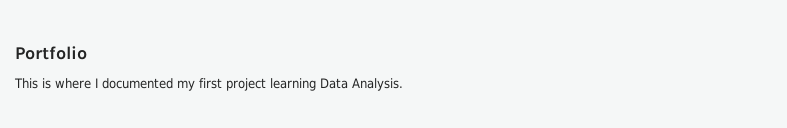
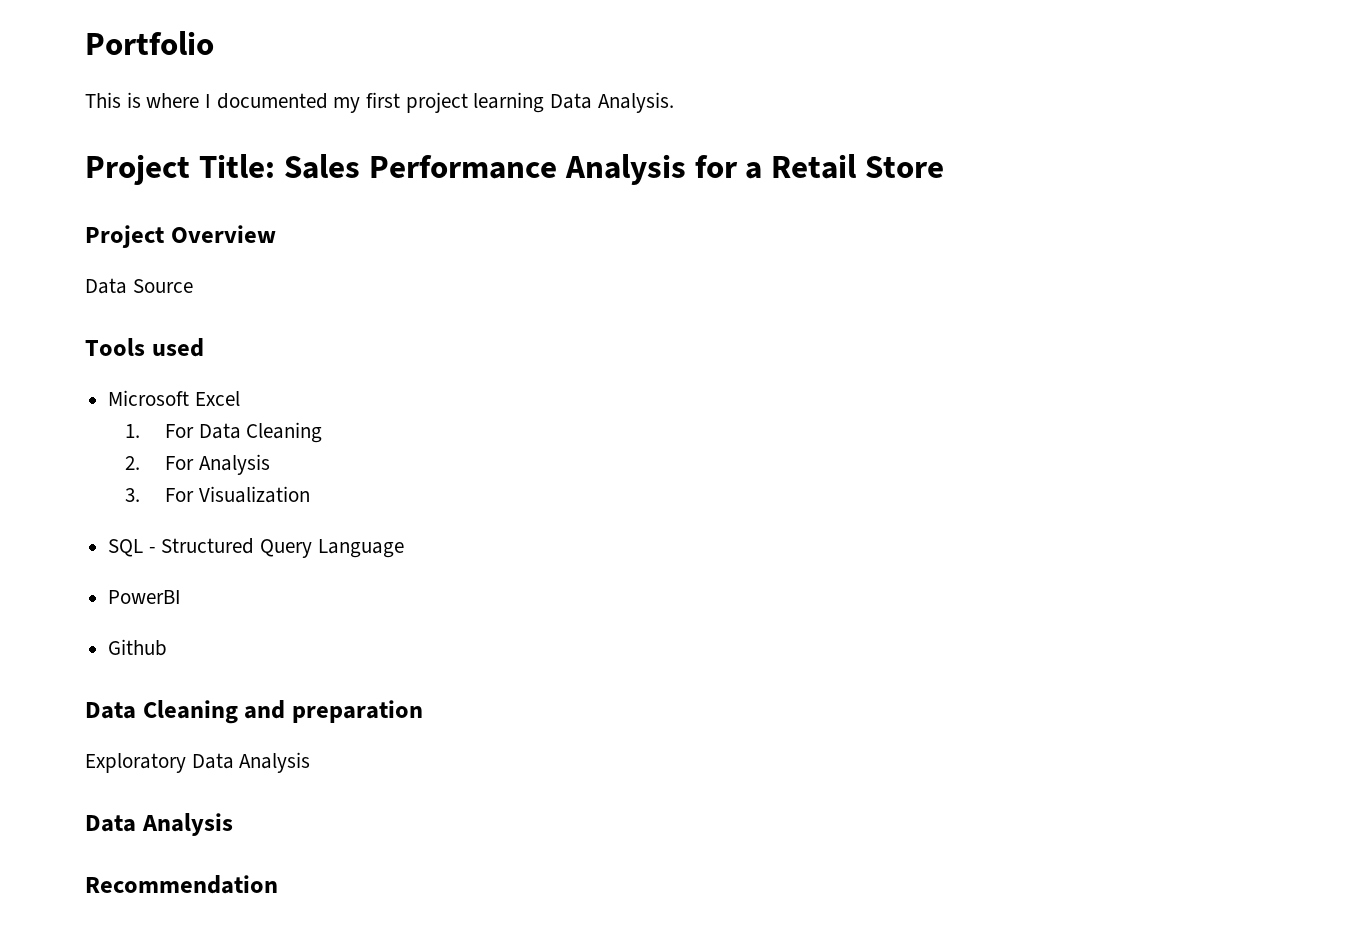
+ Project Title: Sales Performance Analysis for a Retail Store
+ Project Overview
+ Data Source
+ Tools used
+ Microsoft Excel
+ 1. For Data Cleaning
+ 2. For Analysis
+ 3. For Visualization
+ SQL - Structured Query Language
+ PowerBI
+ Github
+ Data Cleaning and preparation
+ Exploratory Data Analysis
+ Data Analysis
+ Recommendation

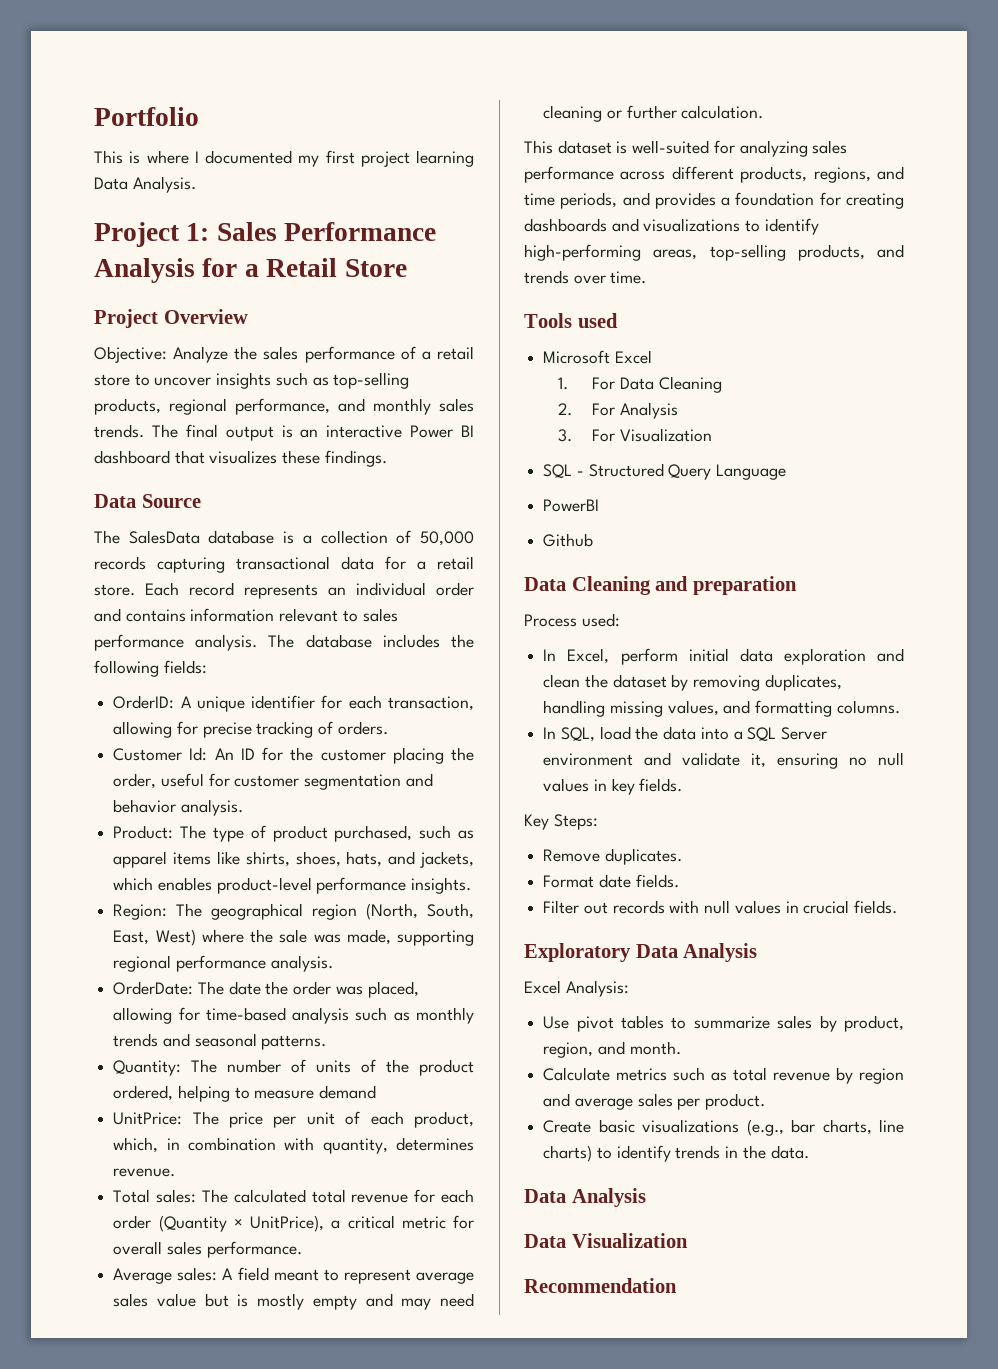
- Project Title: Sales Performance Analysis for a Retail Store
+ Project 1: Sales Performance Analysis for a Retail Store
+ Objective: Analyze the sales performance of a retail store to uncover insights such as top-selling products, regional performance, and monthly sales trends. The final output is an interactive Power BI dashboard that visualizes these findings.
  Data Source
+ The SalesData database is a collection of 50,000 records capturing transactional data for a retail store. Each record represents an individual order and contains information relevant to sales performance analysis. The database includes the following fields:
+ OrderID: A unique identifier for each transaction, allowing for precise tracking of orders.
+ Customer Id: An ID for the customer placing the order, useful for customer segmentation and behavior analysis.
+ Product: The type of product purchased, such as apparel items like shirts, shoes, hats, and jackets, which enables product-level performance insights.
+ Region: The geographical region (North, South, East, West) where the sale was made, supporting regional performance analysis.
+ OrderDate: The date the order was placed, allowing for time-based analysis such as monthly trends and seasonal patterns.
+ Quantity: The number of units of the product ordered, helping to measure demand
+ UnitPrice: The price per unit of each product, which, in combination with quantity, determines revenue.
+ Total sales: The calculated total revenue for each order (Quantity × UnitPrice), a critical metric for overall sales performance.
+ Average sales: A field meant to represent average sales value but is mostly empty and may need cleaning or further calculation.
+ This dataset is well-suited for analyzing sales performance across different products, regions, and time periods, and provides a foundation for creating dashboards and visualizations to identify high-performing areas, top-selling products, and trends over time.
+ Process used:
+ In Excel, perform initial data exploration and clean the dataset by removing duplicates, handling missing values, and formatting columns.
+ In SQL, load the data into a SQL Server environment and validate it, ensuring no null values in key fields.
+ Key Steps:
+ Remove duplicates.
+ Format date fields.
+ Filter out records with null values in crucial fields.
  Exploratory Data Analysis
+ Excel Analysis:
+ Use pivot tables to summarize sales by product, region, and month.
+ Calculate metrics such as total revenue by region and average sales per product.
+ Create basic visualizations (e.g., bar charts, line charts) to identify trends in the data.
  Data Analysis
+ Data Visualization

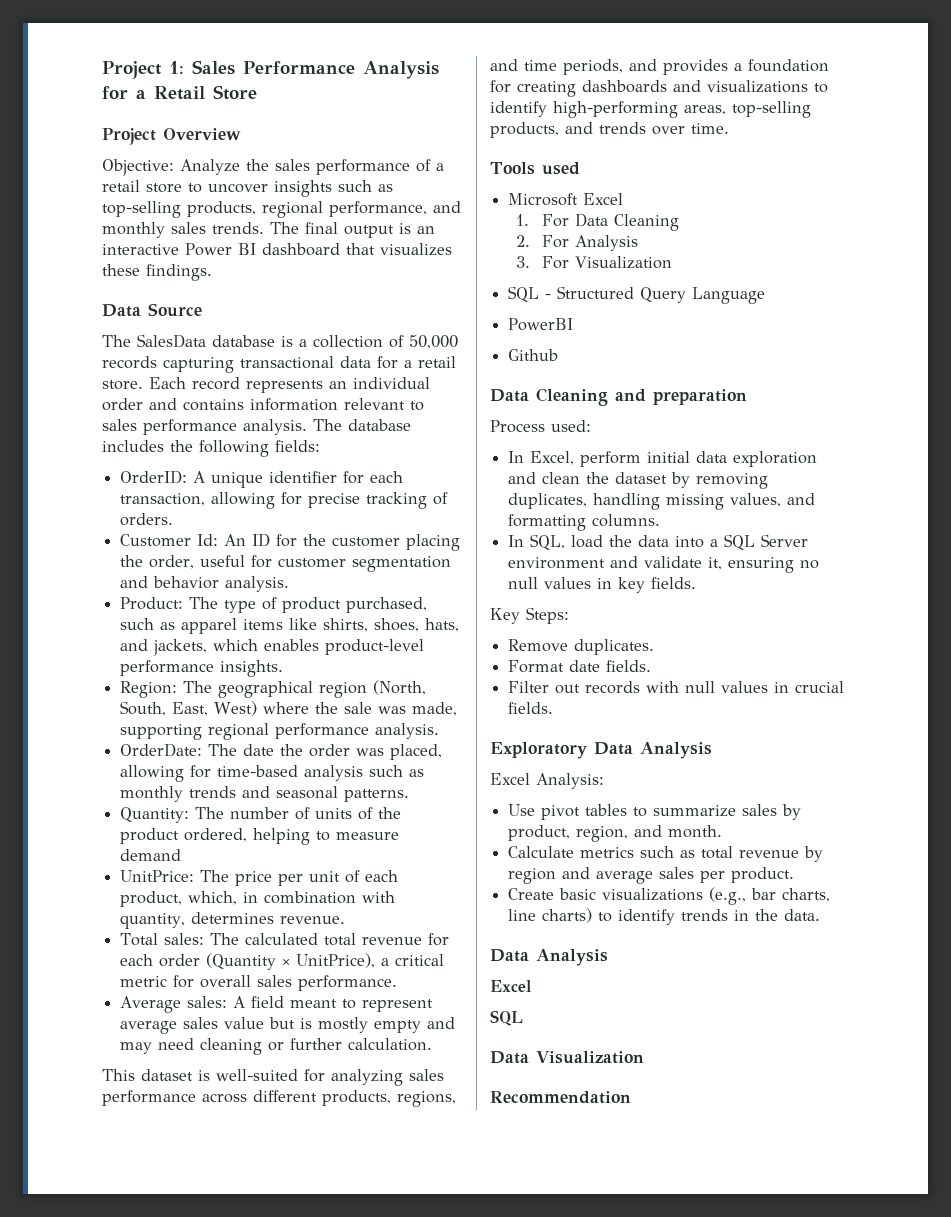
- Portfolio
- This is where I documented my first project learning Data Analysis.
  Create basic visualizations (e.g., bar charts, line charts) to identify trends in the data.
  Data Analysis
+ Excel
+ SQL

